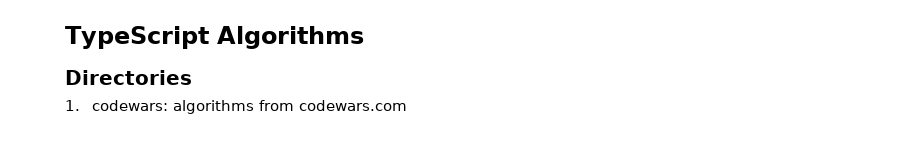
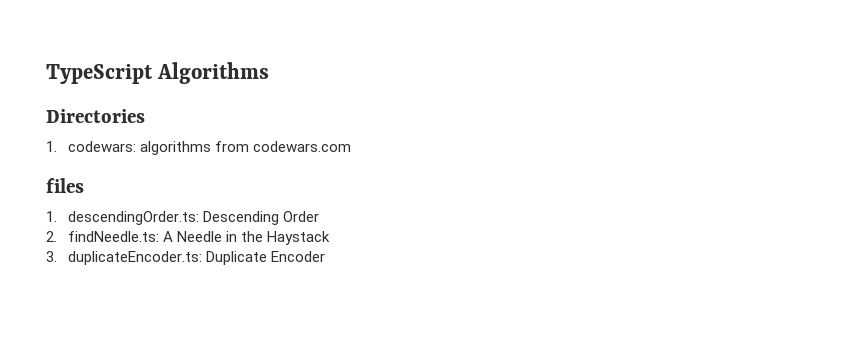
+ files
+ 1. descendingOrder.ts: Descending Order
+ 2. findNeedle.ts: A Needle in the Haystack
+ 3. duplicateEncoder.ts: Duplicate Encoder

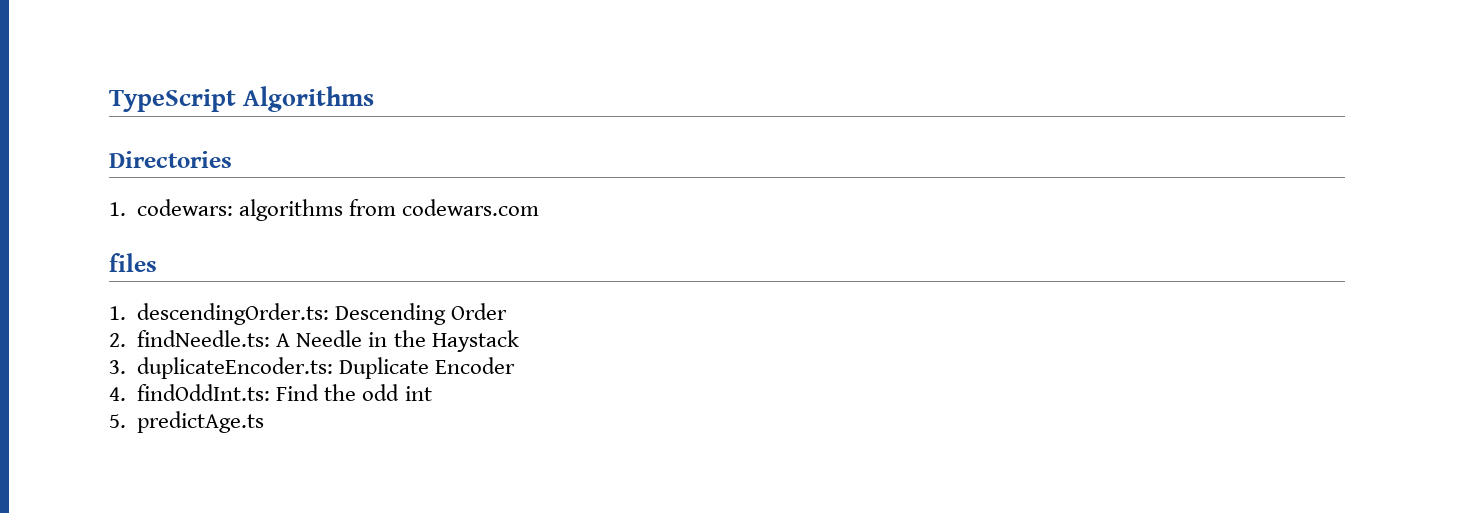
+ 4. findOddInt.ts: Find the odd int
+ 5. predictAge.ts

